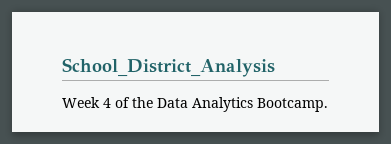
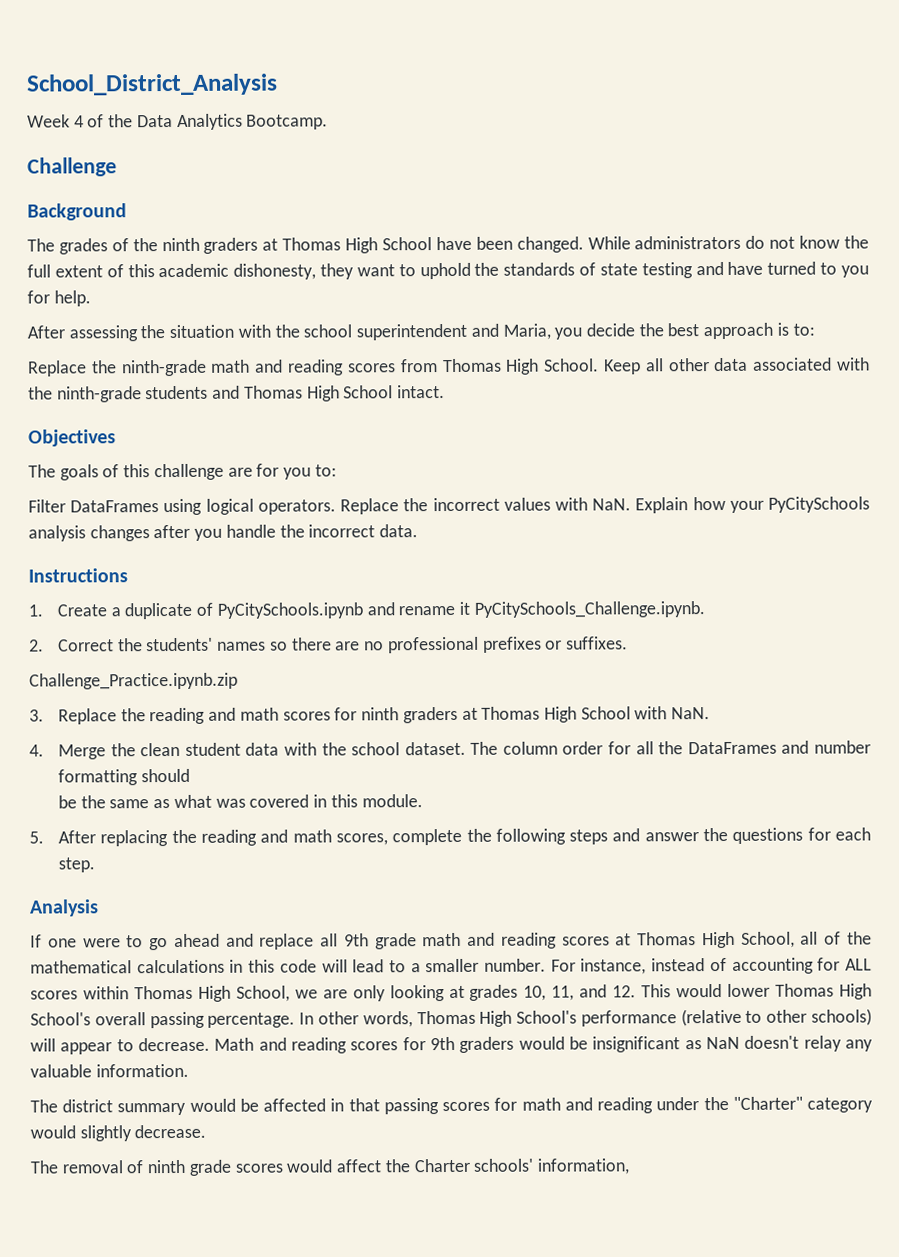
+ Challenge
+ Background
+ The grades of the ninth graders at Thomas High School have been changed. While administrators do not know the full extent of this academic dishonesty, they want to uphold the standards of state testing and have turned to you for help.
+ After assessing the situation with the school superintendent and Maria, you decide the best approach is to:
+ Replace the ninth-grade math and reading scores from Thomas High School. Keep all other data associated with the ninth-grade students and Thomas High School intact.
+ Objectives
+ The goals of this challenge are for you to:
+ Filter DataFrames using logical operators. Replace the incorrect values with NaN. Explain how your PyCitySchools analysis changes after you handle the incorrect data.
+ Instructions
+ 1. Create a duplicate of PyCitySchools.ipynb and rename it PyCitySchools_Challenge.ipynb.
+ 2. Correct the students' names so there are no professional prefixes or suffixes.
+ Challenge_Practice.ipynb.zip
+ 3. Replace the reading and math scores for ninth graders at Thomas High School with NaN.
+ 4. Merge the clean student data with the school dataset. The column order for all the DataFrames and number formatting should
+ be the same as what was covered in this module.
+ 5. After replacing the reading and math scores, complete the following steps and answer the questions for each step.
+ Analysis
+ If one were to go ahead and replace all 9th grade math and reading scores at Thomas High School, all of the mathematical calculations in this code will lead to a smaller number. For instance, instead of accounting for ALL scores within Thomas High School, we are only looking at grades 10, 11, and 12. This would lower Thomas High School's overall passing percentage. In other words, Thomas High School's performance (relative to other schools) will appear to decrease. Math and reading scores for 9th graders would be insignificant as NaN doesn't relay any valuable information.
+ The district summary would be affected in that passing scores for math and reading under the "Charter" category would slightly decrease.
+ The removal of ninth grade scores would affect the Charter schools' information,

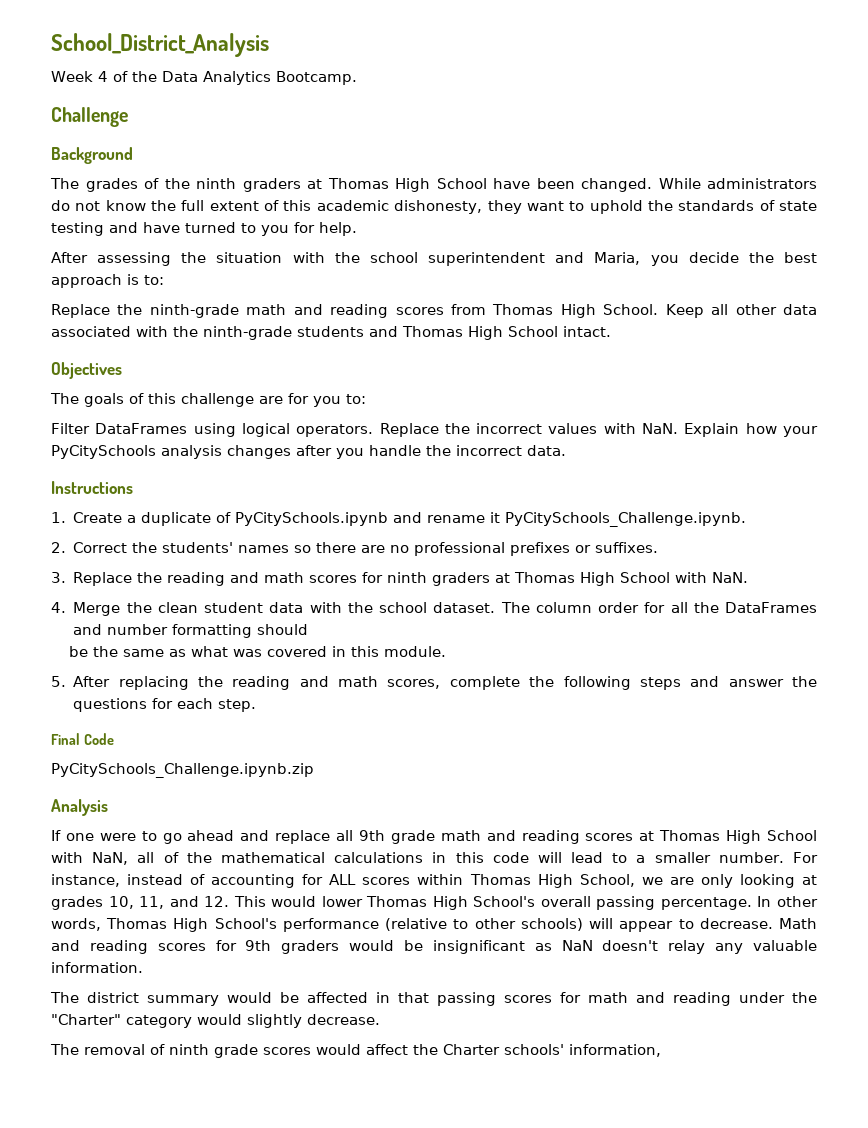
- Challenge_Practice.ipynb.zip
+ Final Code
+ PyCitySchools_Challenge.ipynb.zip
- If one were to go ahead and replace all 9th grade math and reading scores at Thomas High School, all of the mathematical calculations in this code will lead to a smaller number.
+ If one were to go ahead and replace all 9th grade math and reading scores at Thomas High School with NaN, all of the mathematical calculations in this code will lead to a smaller number.

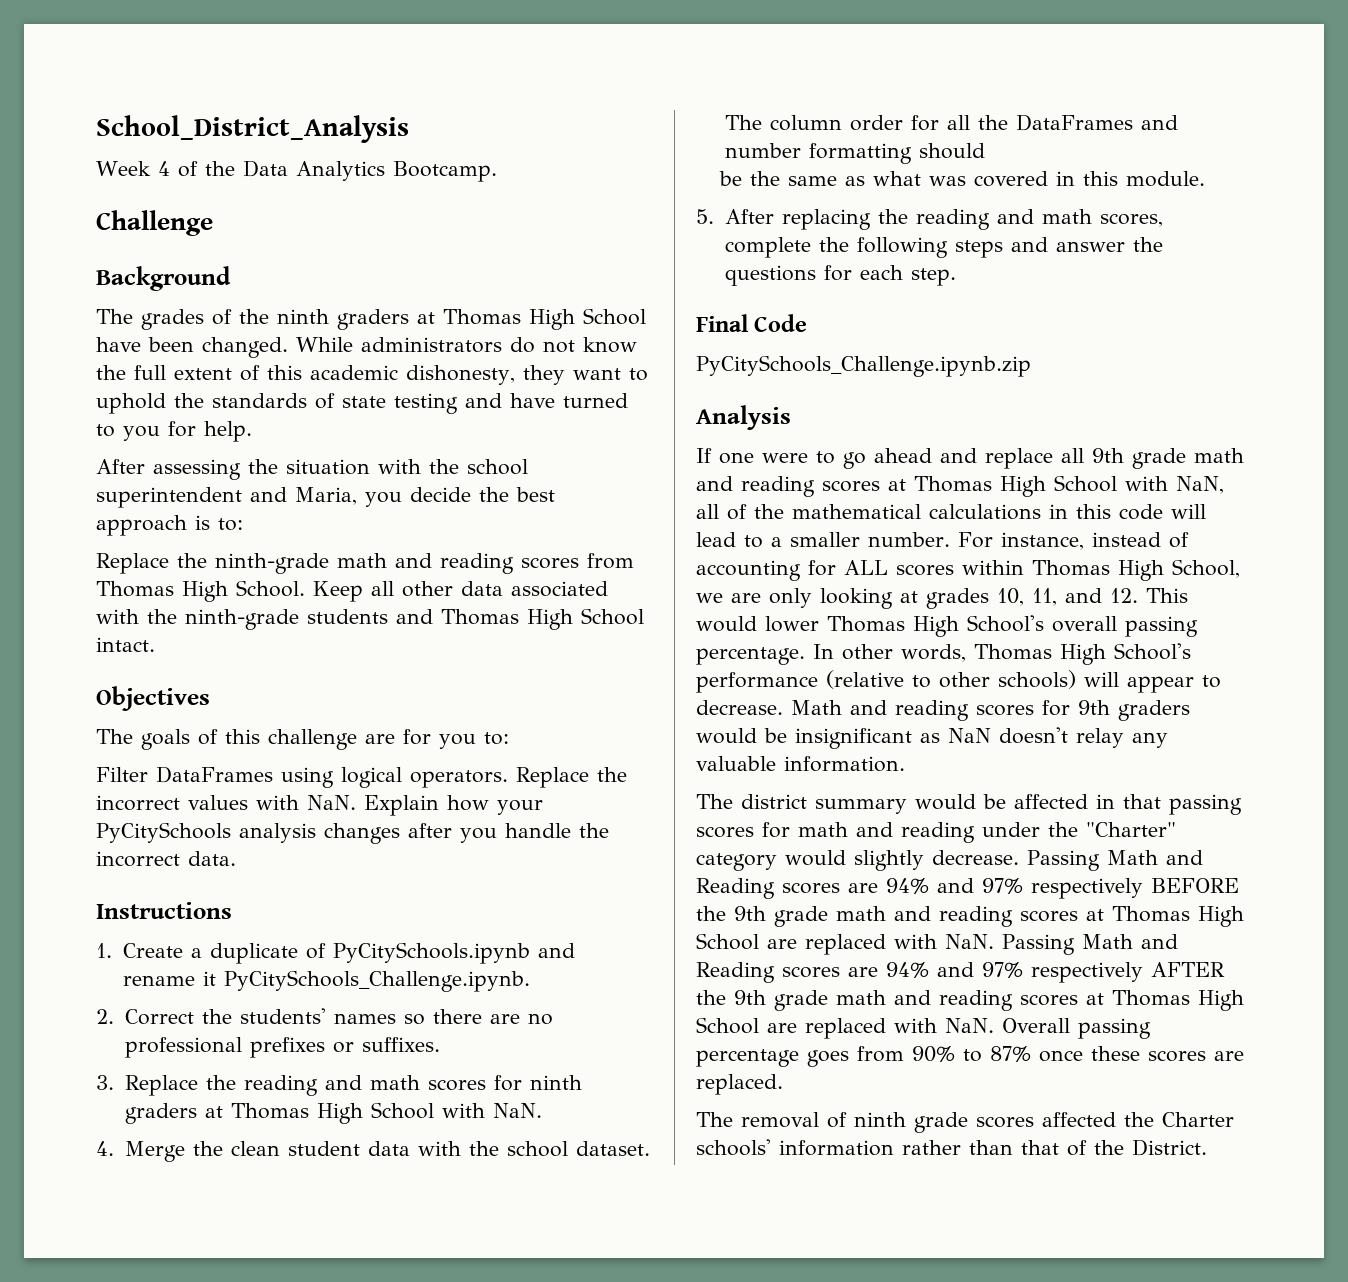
+ Passing Math and Reading scores are 94% and 97% respectively BEFORE the 9th grade math and reading scores at Thomas High School are replaced with NaN. Passing Math and Reading scores are 94% and 97% respectively AFTER the 9th grade math and reading scores at Thomas High School are replaced with NaN. Overall passing percentage goes from 90% to 87% once these scores are replaced.
- The removal of ninth grade scores would affect the Charter schools' information,
+ The removal of ninth grade scores affected the Charter schools' information rather than that of the District.

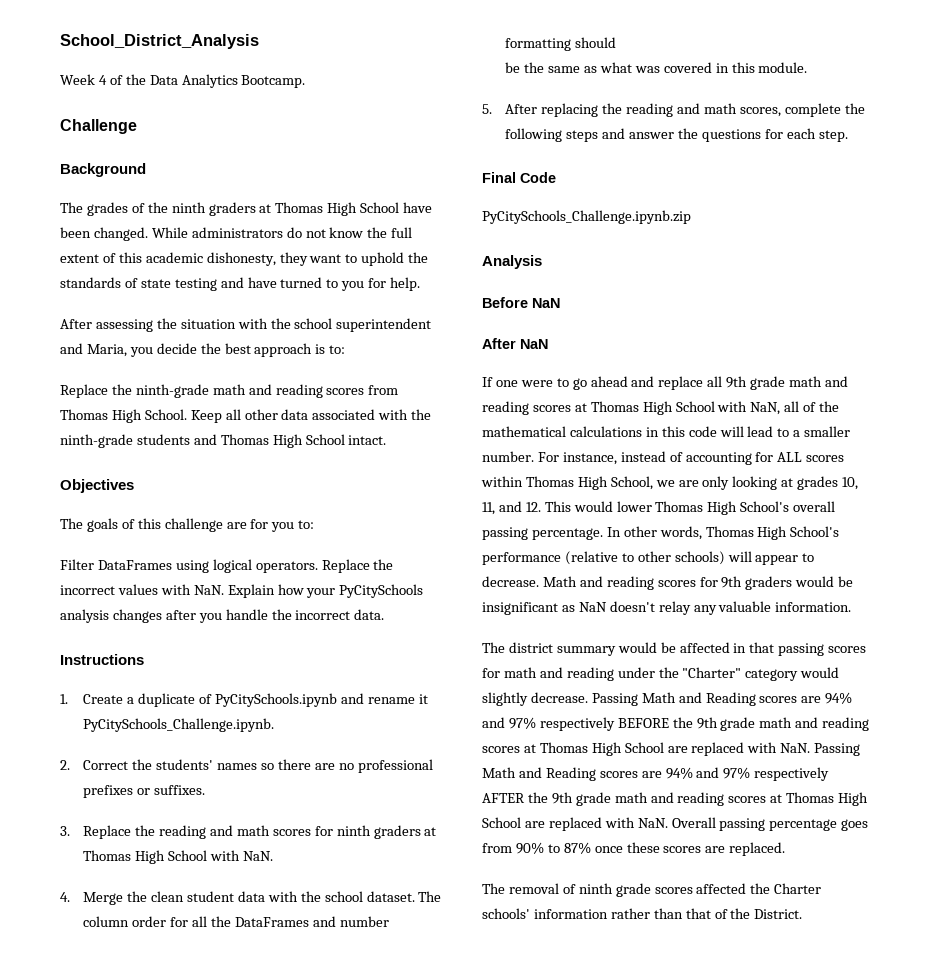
+ Before NaN
+ After NaN

